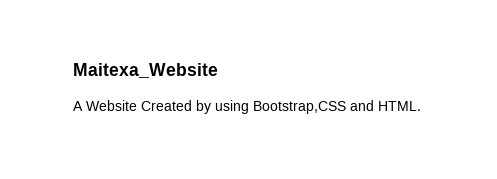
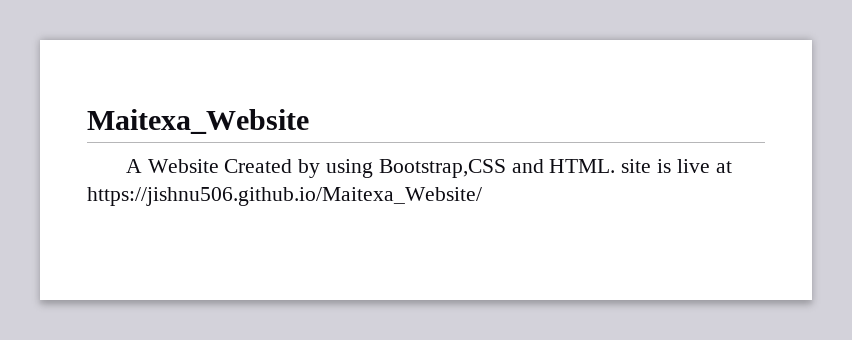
- A Website Created by using Bootstrap,CSS and HTML.
+ A Website Created by using Bootstrap,CSS and HTML. site is live at https://jishnu506.github.io/Maitexa_Website/

